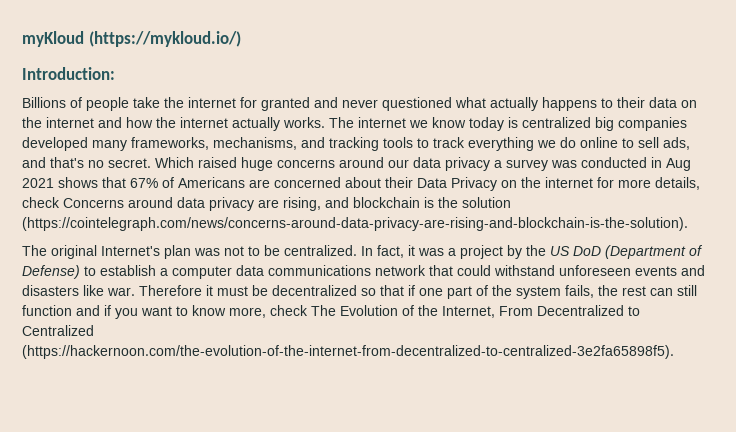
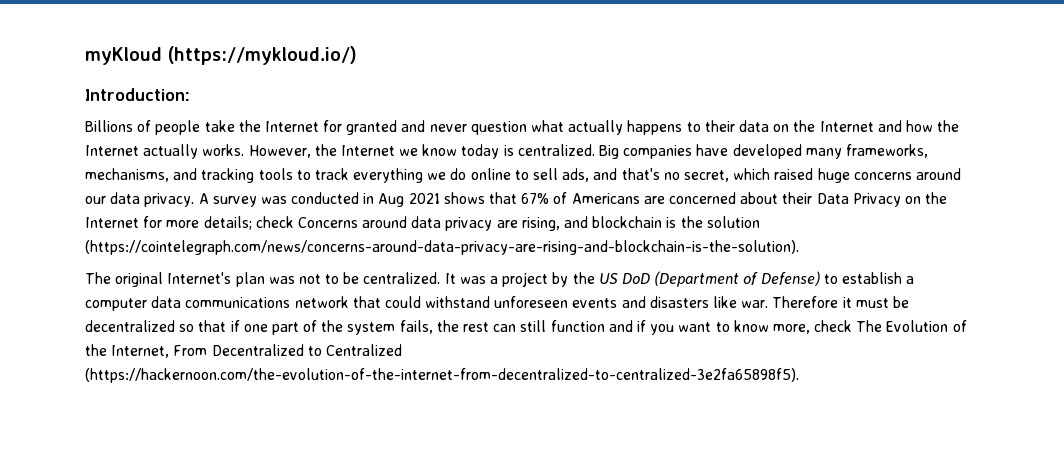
- Billions of people take the internet for granted and never questioned what actually happens to their data on the internet and how the internet actually works.
+ Billions of people take the Internet for granted and never question what actually happens to their data on the Internet and how the Internet actually works.
- The internet we know today is centralized big companies developed many frameworks, mechanisms, and tracking tools to track everything we do online to sell ads, and that's no secret. Which raised huge concerns around our data privacy a survey was conducted in Aug 2021 shows that 67% of Americans are concerned about their Data Privacy on the internet for more details, check Concerns around data privacy are rising, and blockchain is the solution (https://cointelegraph.com/news/concerns-around-data-privacy-are-rising-and-blockchain-is-the-solution).
+ However, the Internet we know today is centralized. Big companies have developed many frameworks, mechanisms, and tracking tools to track everything we do online to sell ads, and that's no secret, which raised huge concerns around our data privacy. A survey was conducted in Aug 2021 shows that 67% of Americans are concerned about their Data Privacy on the Internet for more details; check Concerns around data privacy are rising, and blockchain is the solution (https://cointelegraph.com/news/concerns-around-data-privacy-are-rising-and-blockchain-is-the-solution).
- In fact, it was a project by the US DoD (Department of Defense) to establish a computer data communications network that could withstand unforeseen events and disasters like war.
+ It was a project by the US DoD (Department of Defense) to establish a computer data communications network that could withstand unforeseen events and disasters like war.

